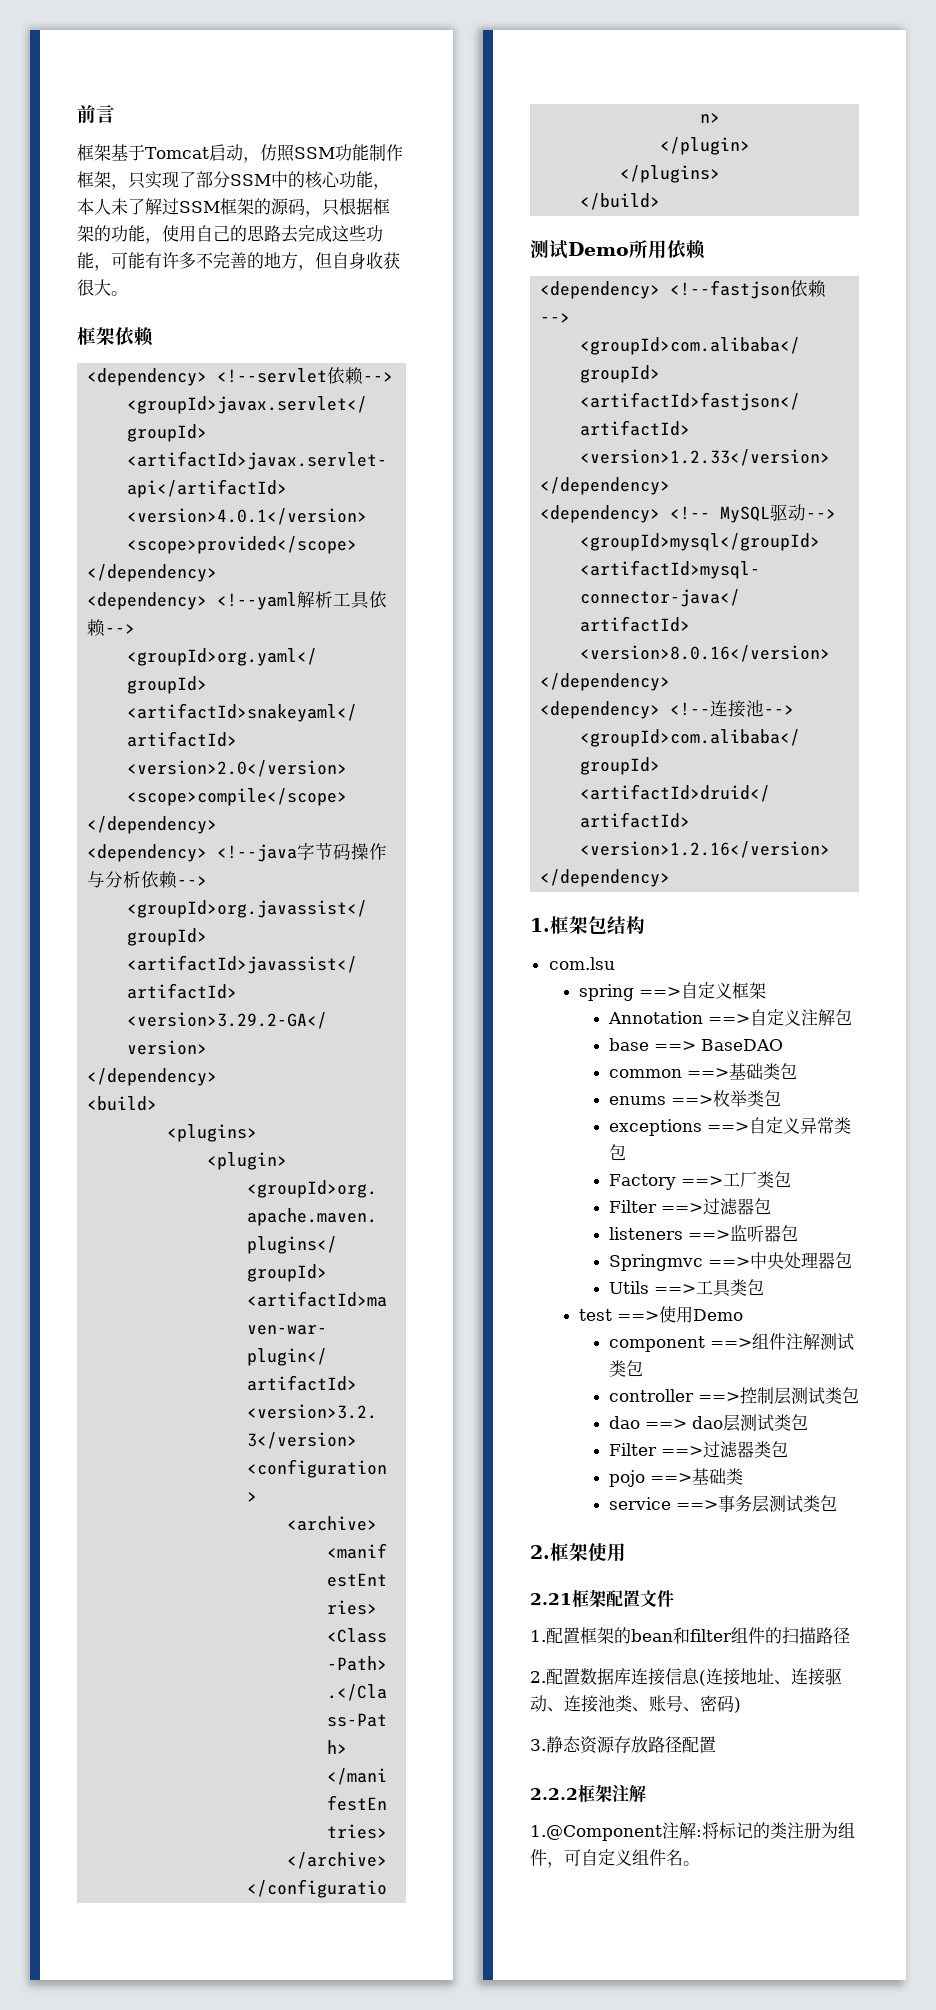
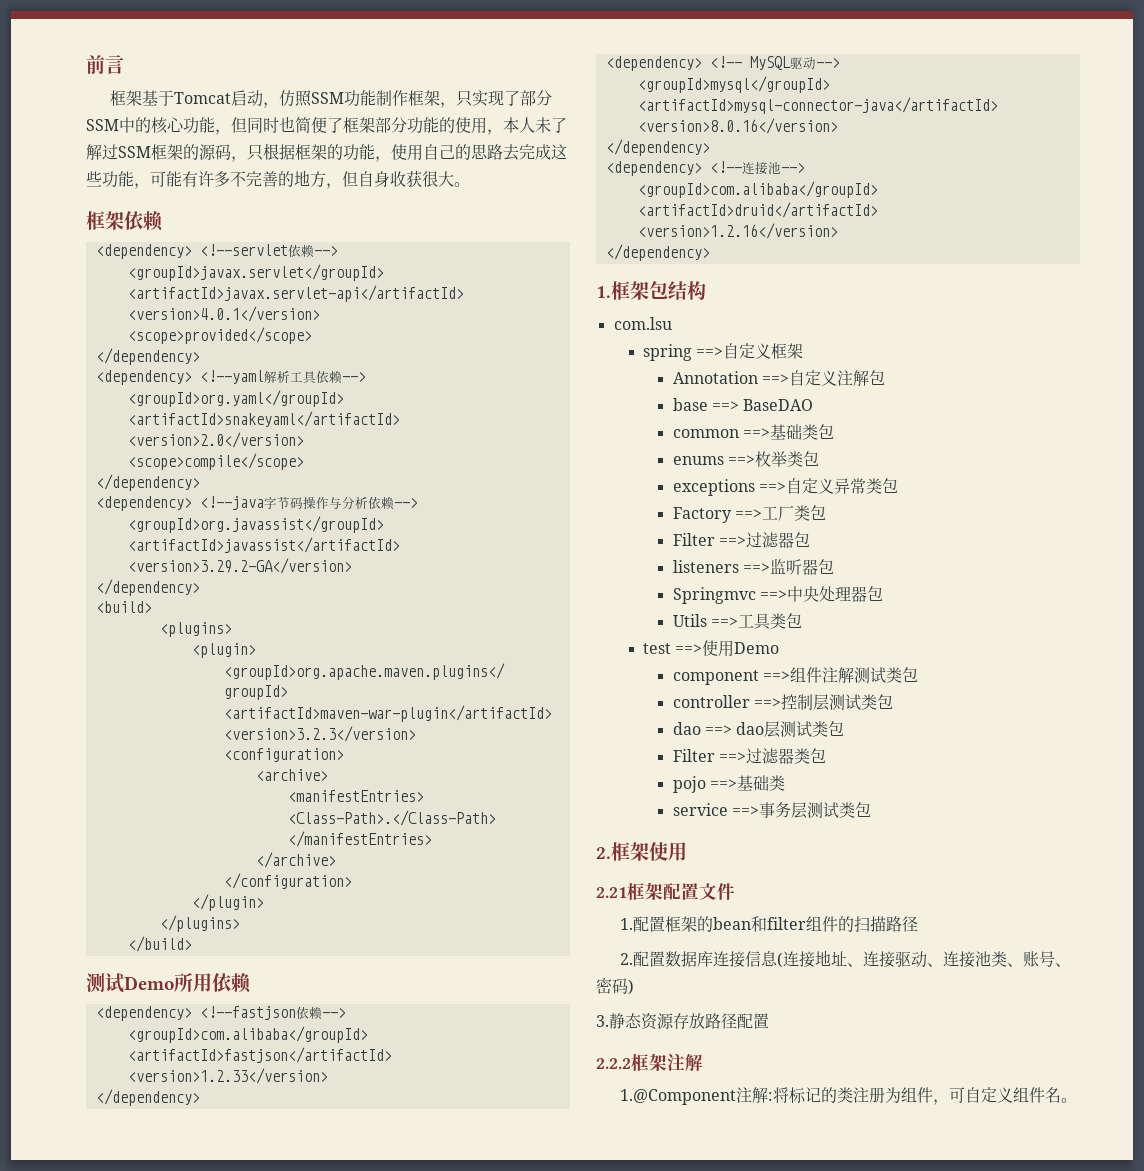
- 框架基于Tomcat启动，仿照SSM功能制作框架，只实现了部分SSM中的核心功能，本人未了解过SSM框架的源码，只根据框架的功能，使用自己的思路去完成这些功能，可能有许多不完善的地方，但自身收获很大。
+ 框架基于Tomcat启动，仿照SSM功能制作框架，只实现了部分SSM中的核心功能，但同时也简便了框架部分功能的使用，本人未了解过SSM框架的源码，只根据框架的功能，使用自己的思路去完成这些功能，可能有许多不完善的地方，但自身收获很大。

